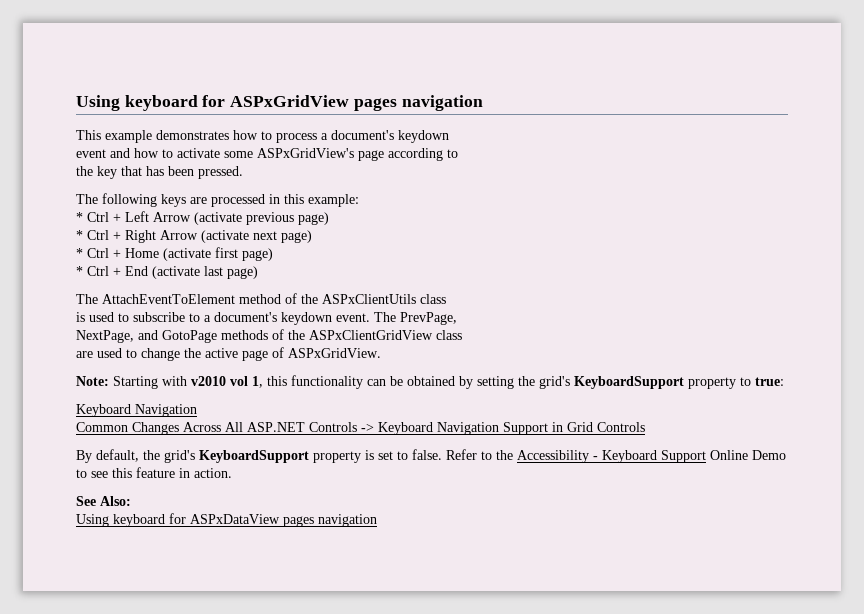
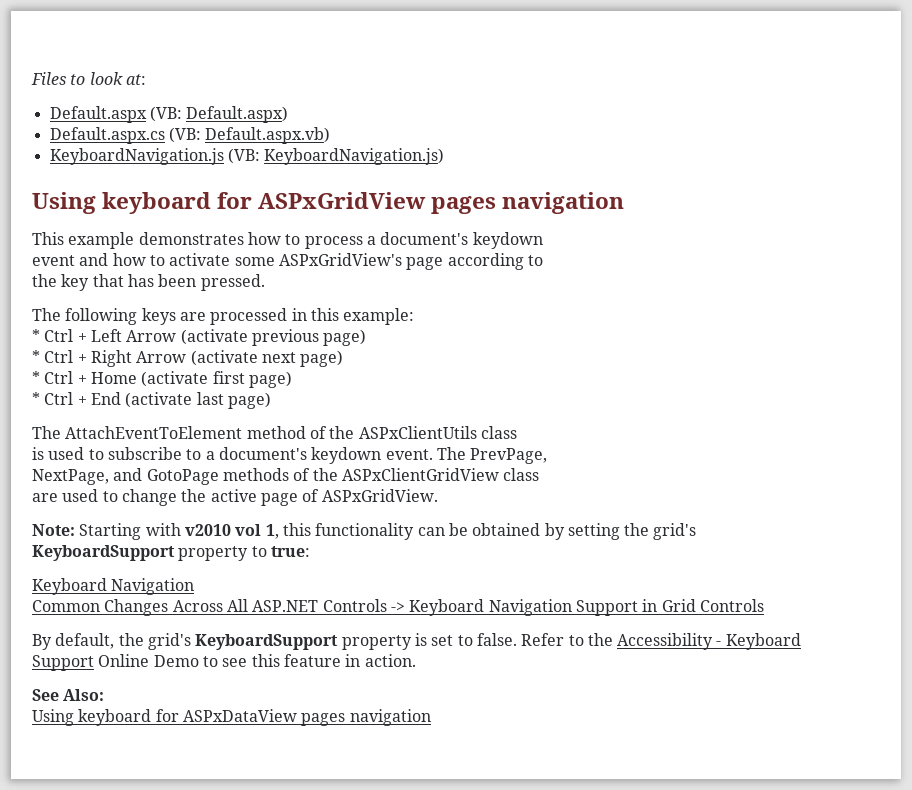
+ Files to look at:
+ Default.aspx (VB: Default.aspx)
+ Default.aspx.cs (VB: Default.aspx.vb)
+ KeyboardNavigation.js (VB: KeyboardNavigation.js)

